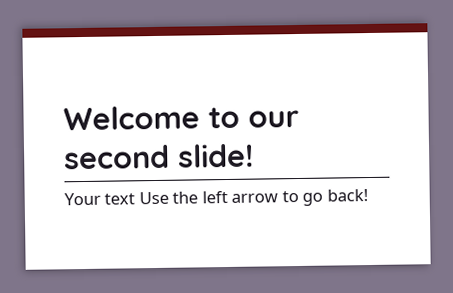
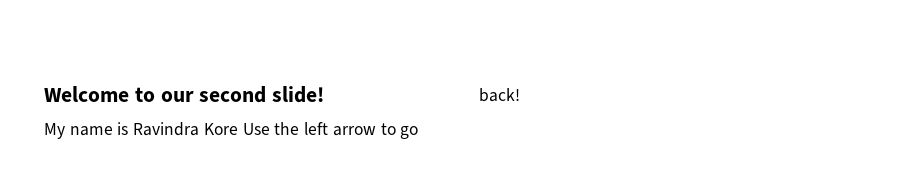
- Your text Use the left arrow to go back!
+ My name is Ravindra Kore Use the left arrow to go back!

